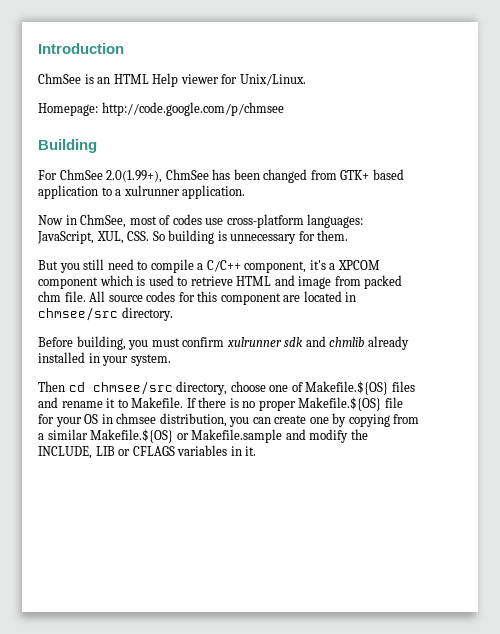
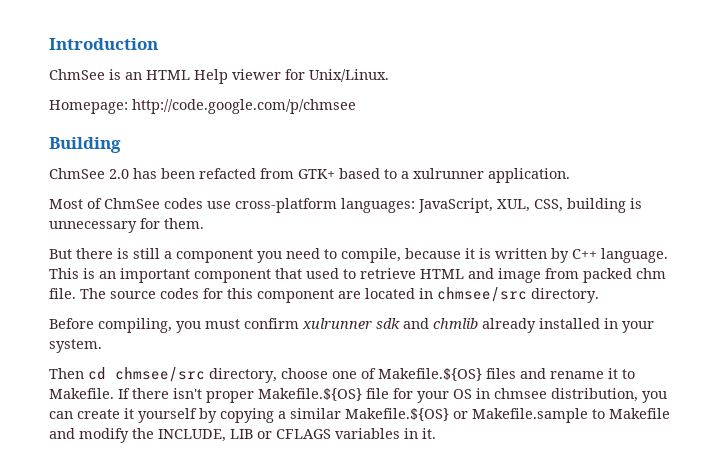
- For ChmSee 2.0(1.99+), ChmSee has been changed from GTK+ based application to a xulrunner application.
+ ChmSee 2.0 has been refacted from GTK+ based to a xulrunner application.
- Now in ChmSee, most of codes use cross-platform languages: JavaScript, XUL, CSS. So building is unnecessary for them.
+ Most of ChmSee codes use cross-platform languages: JavaScript, XUL, CSS, building is unnecessary for them.
- But you still need to compile a C/C++ component, it's a XPCOM component which is used to retrieve HTML and image from packed chm file.
+ But there is still a component you need to compile, because it is written by C++ language. This is an important component that used to retrieve HTML and image from packed chm file.
- All source codes for this component are located in chmsee/src directory.
+ The source codes for this component are located in chmsee/src directory.
- Before building, you must confirm xulrunner sdk and chmlib already installed in your system.
+ Before compiling, you must confirm xulrunner sdk and chmlib already installed in your system.
- If there is no proper Makefile.${OS} file for your OS in chmsee distribution, you can create one by copying from a similar Makefile.${OS} or Makefile.sample and modify the INCLUDE, LIB or CFLAGS variables in it.
+ If there isn't proper Makefile.${OS} file for your OS in chmsee distribution, you can create it yourself by copying a similar Makefile.${OS} or Makefile.sample to Makefile and modify the INCLUDE, LIB or CFLAGS variables in it.

